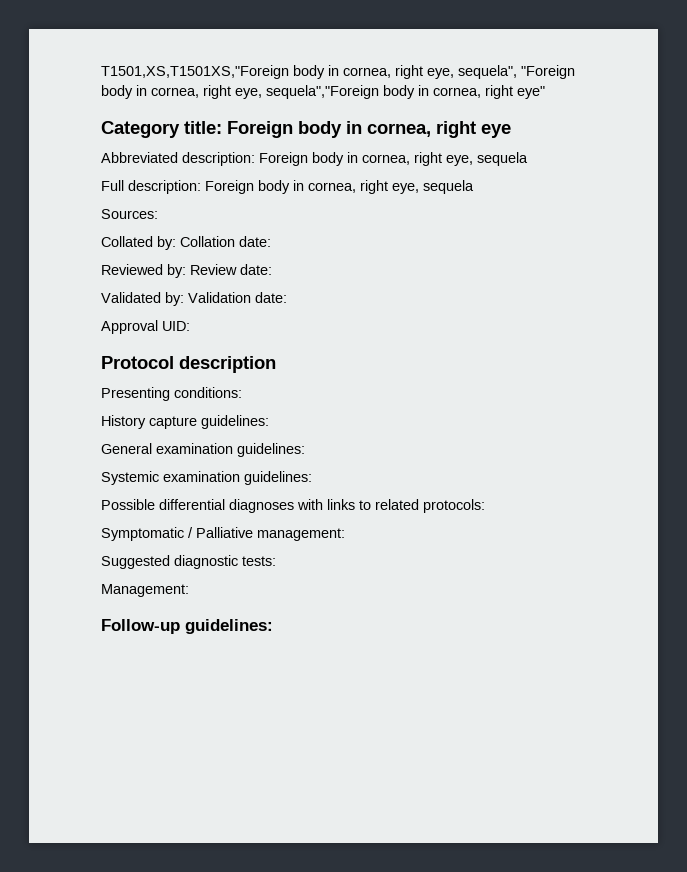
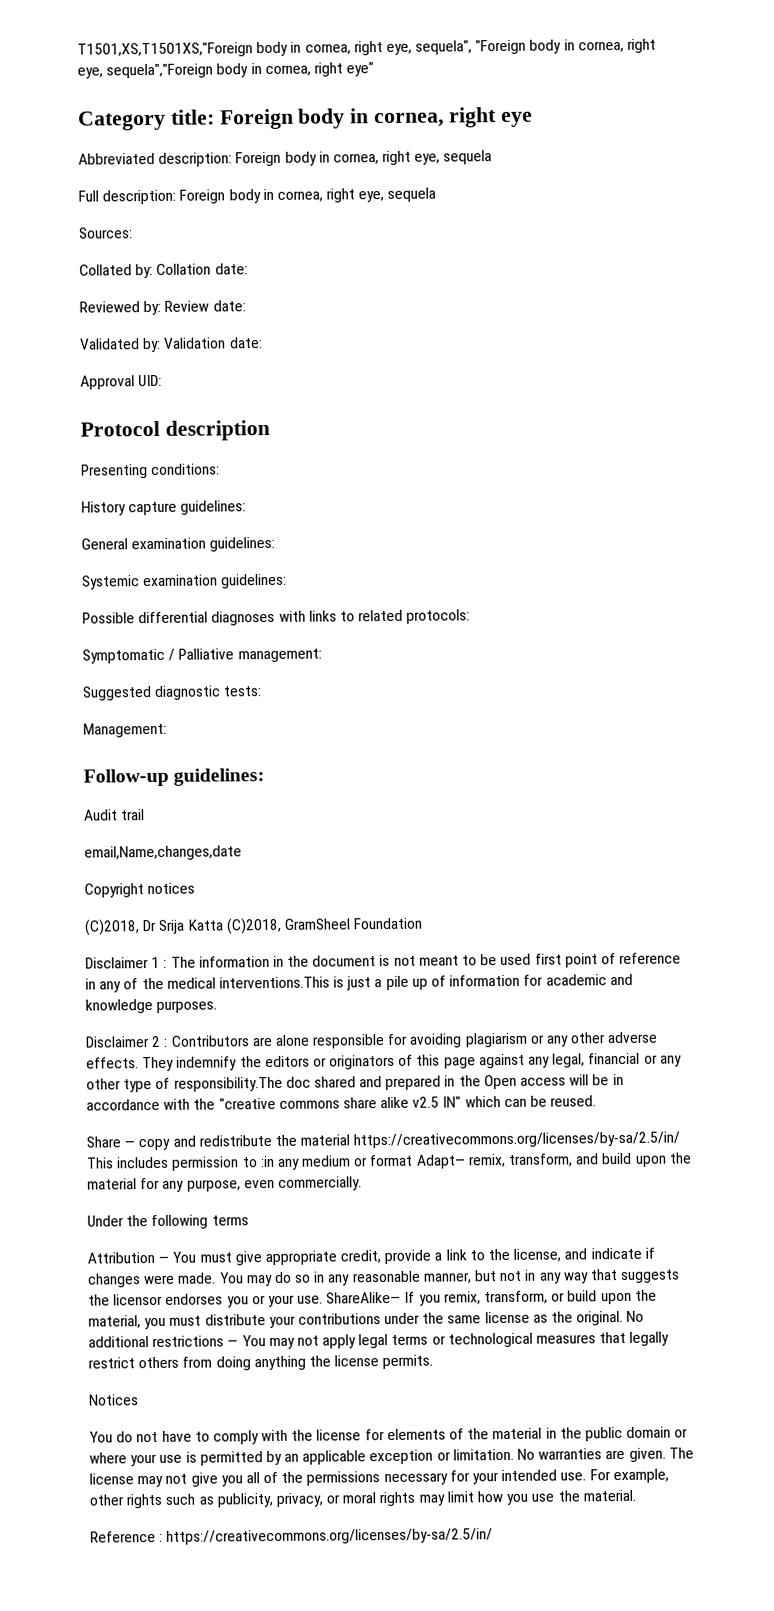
+ Audit trail
+ email,Name,changes,date
+ Copyright notices
+ (C)2018, Dr Srija Katta (C)2018, GramSheel Foundation
+ Disclaimer 1 : The information in the document is not meant to be used first point of reference in any of the medical interventions.This is just a pile up of information for academic and knowledge purposes.
+ Disclaimer 2 : Contributors are alone responsible for avoiding plagiarism or any other adverse effects. They indemnify the editors or originators of this page against any legal, financial or any other type of responsibility.The doc shared and prepared in the Open access will be in accordance with the "creative commons share alike v2.5 IN" which can be reused.
+ Share — copy and redistribute the material https://creativecommons.org/licenses/by-sa/2.5/in/ This includes permission to :in any medium or format Adapt— remix, transform, and build upon the material for any purpose, even commercially.
+ Under the following terms
+ Attribution — You must give appropriate credit, provide a link to the license, and indicate if changes were made. You may do so in any reasonable manner, but not in any way that suggests the licensor endorses you or your use. ShareAlike— If you remix, transform, or build upon the material, you must distribute your contributions under the same license as the original. No additional restrictions — You may not apply legal terms or technological measures that legally restrict others from doing anything the license permits.
+ Notices
+ You do not have to comply with the license for elements of the material in the public domain or where your use is permitted by an applicable exception or limitation. No warranties are given. The license may not give you all of the permissions necessary for your intended use. For example, other rights such as publicity, privacy, or moral rights may limit how you use the material.
+ Reference : https://creativecommons.org/licenses/by-sa/2.5/in/

